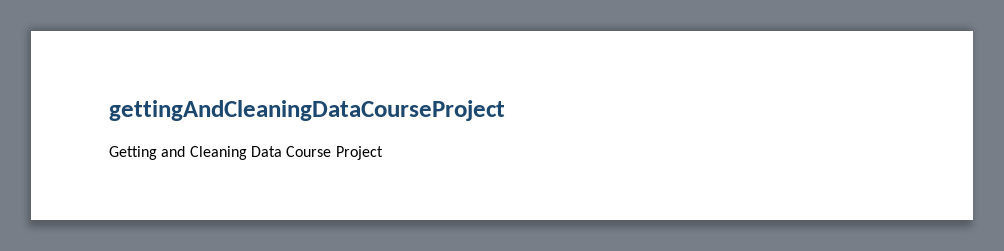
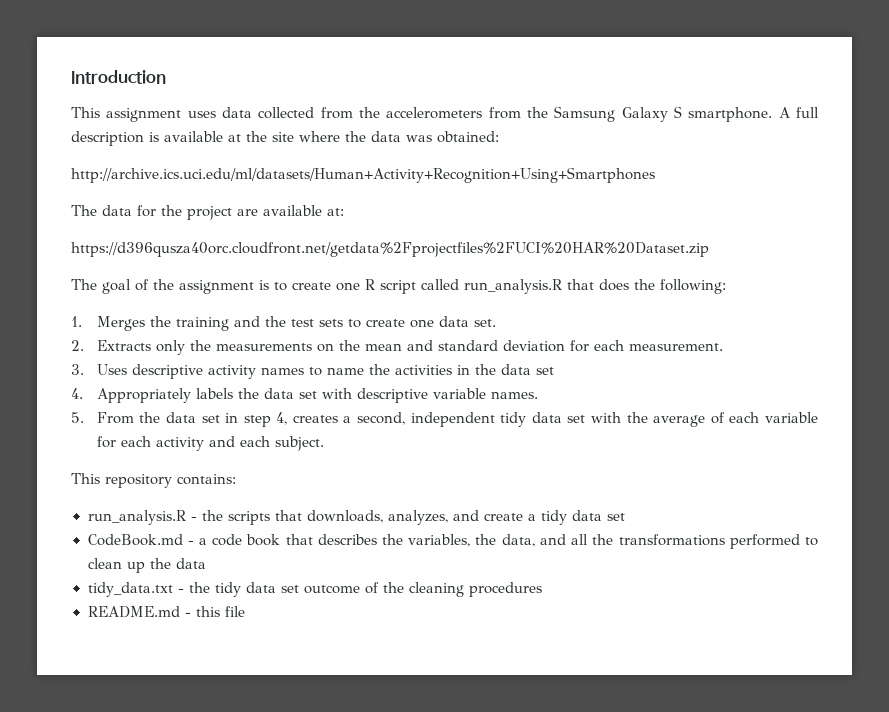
- gettingAndCleaningDataCourseProject
- Getting and Cleaning Data Course Project
+ Introduction
+ This assignment uses data collected from the accelerometers from the Samsung Galaxy S smartphone. A full description is available at the site where the data was obtained:
+ http://archive.ics.uci.edu/ml/datasets/Human+Activity+Recognition+Using+Smartphones
+ The data for the project are available at:
+ https://d396qusza40orc.cloudfront.net/getdata%2Fprojectfiles%2FUCI%20HAR%20Dataset.zip
+ The goal of the assignment is to create one R script called run_analysis.R that does the following:
+ 1. Merges the training and the test sets to create one data set.
+ 2. Extracts only the measurements on the mean and standard deviation for each measurement.
+ 3. Uses descriptive activity names to name the activities in the data set
+ 4. Appropriately labels the data set with descriptive variable names.
+ 5. From the data set in step 4, creates a second, independent tidy data set with the average of each variable for each activity and each subject.
+ This repository contains:
+ run_analysis.R - the scripts that downloads, analyzes, and create a tidy data set
+ CodeBook.md - a code book that describes the variables, the data, and all the transformations performed to clean up the data
+ tidy_data.txt - the tidy data set outcome of the cleaning procedures
+ README.md - this file

